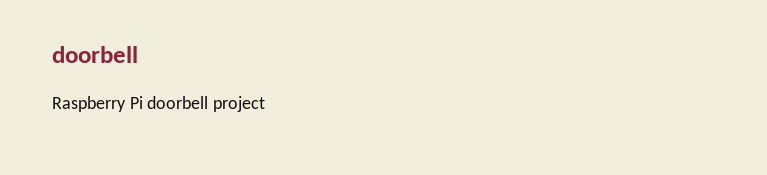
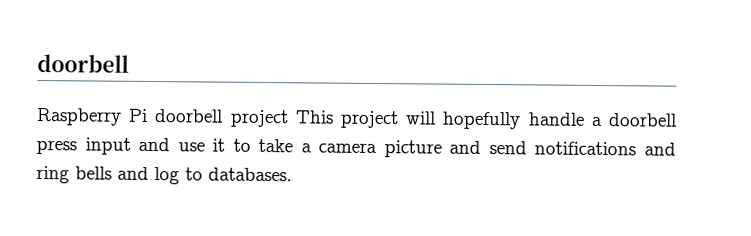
- Raspberry Pi doorbell project
+ Raspberry Pi doorbell project This project will hopefully handle a doorbell press input and use it to take a camera picture and send notifications and ring bells and log to databases.

